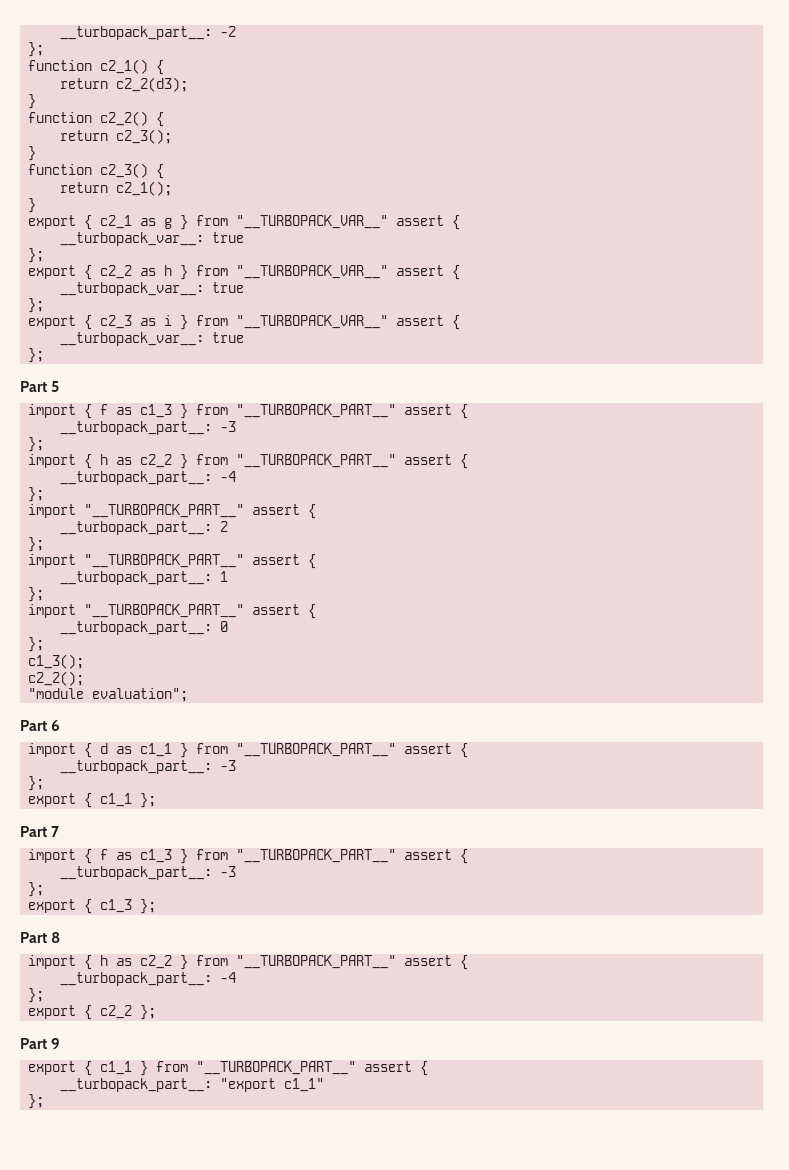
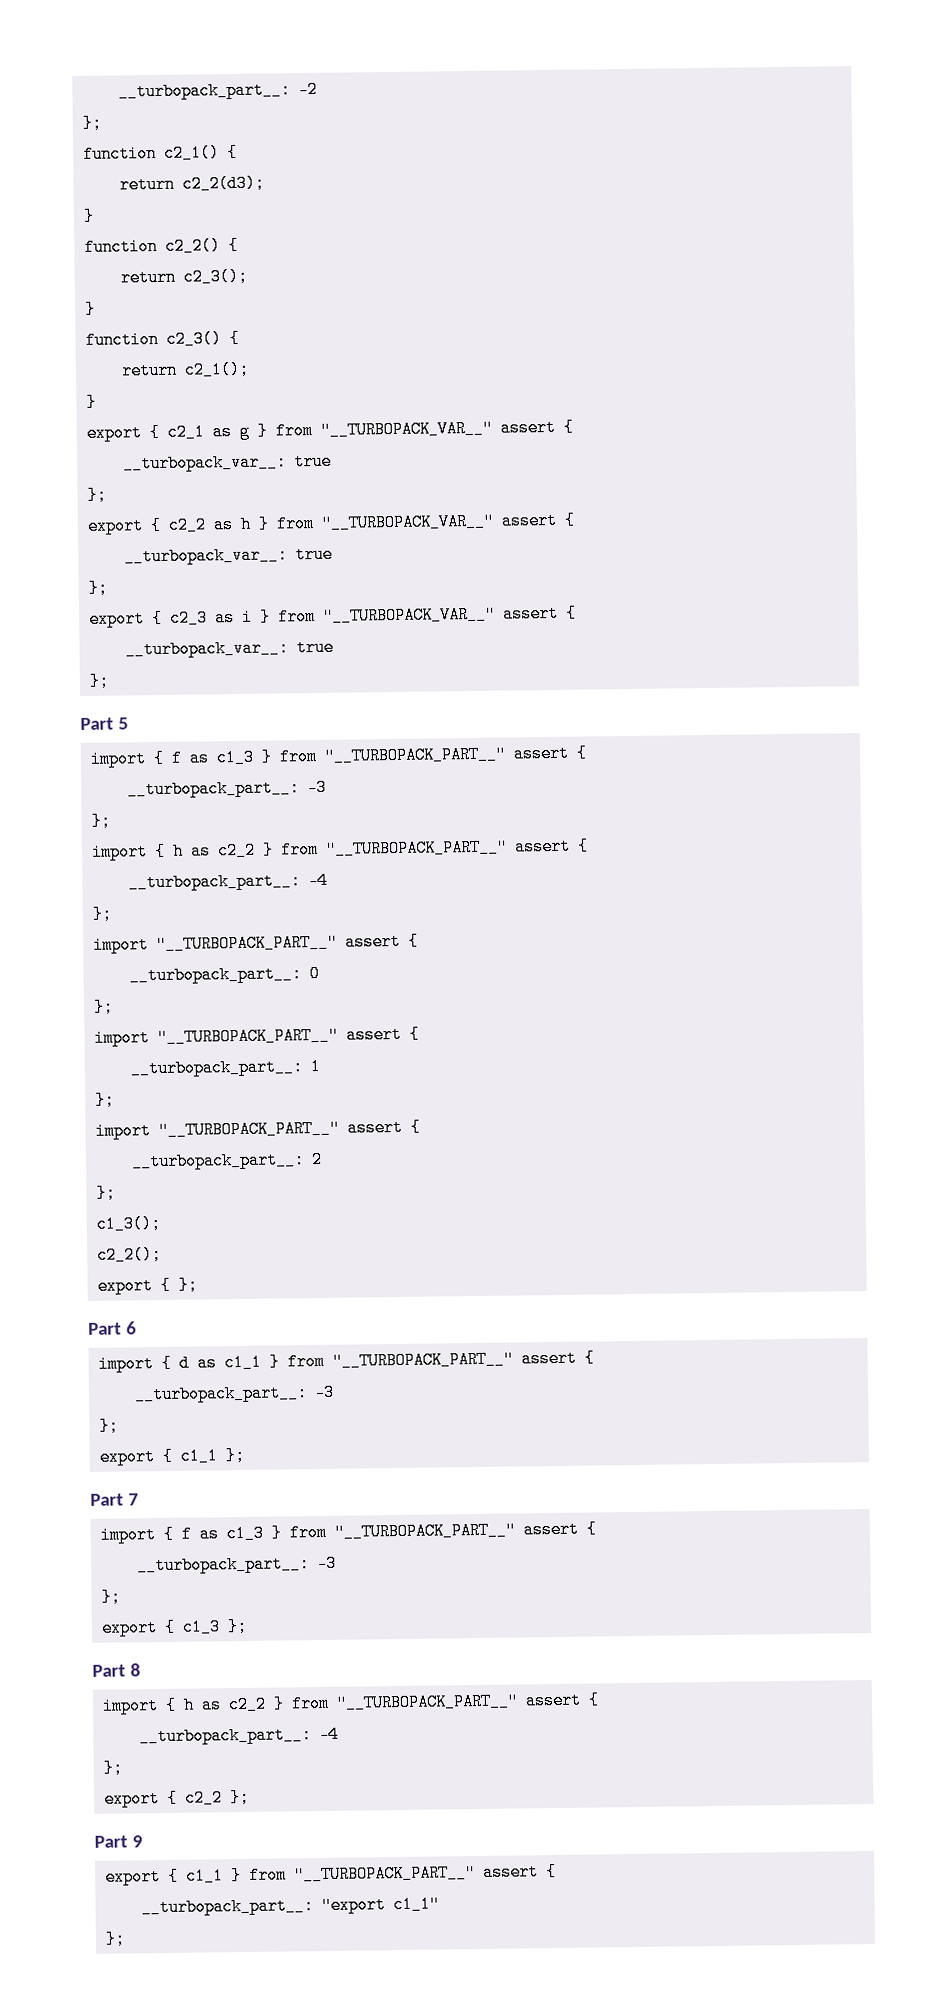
- __turbopack_part__: 2
+ __turbopack_part__: 0
- __turbopack_part__: 0
+ __turbopack_part__: 2
- "module evaluation";
+ export { };

